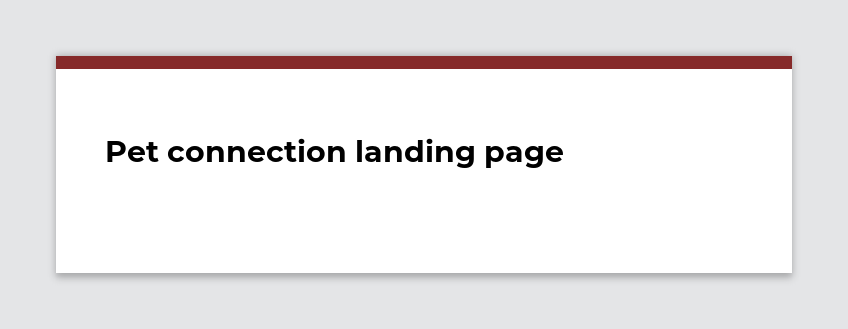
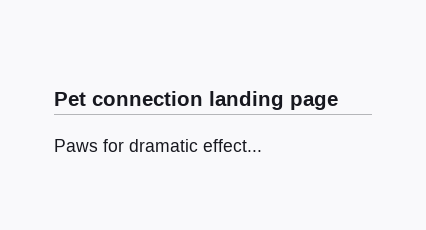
+ Paws for dramatic effect...

